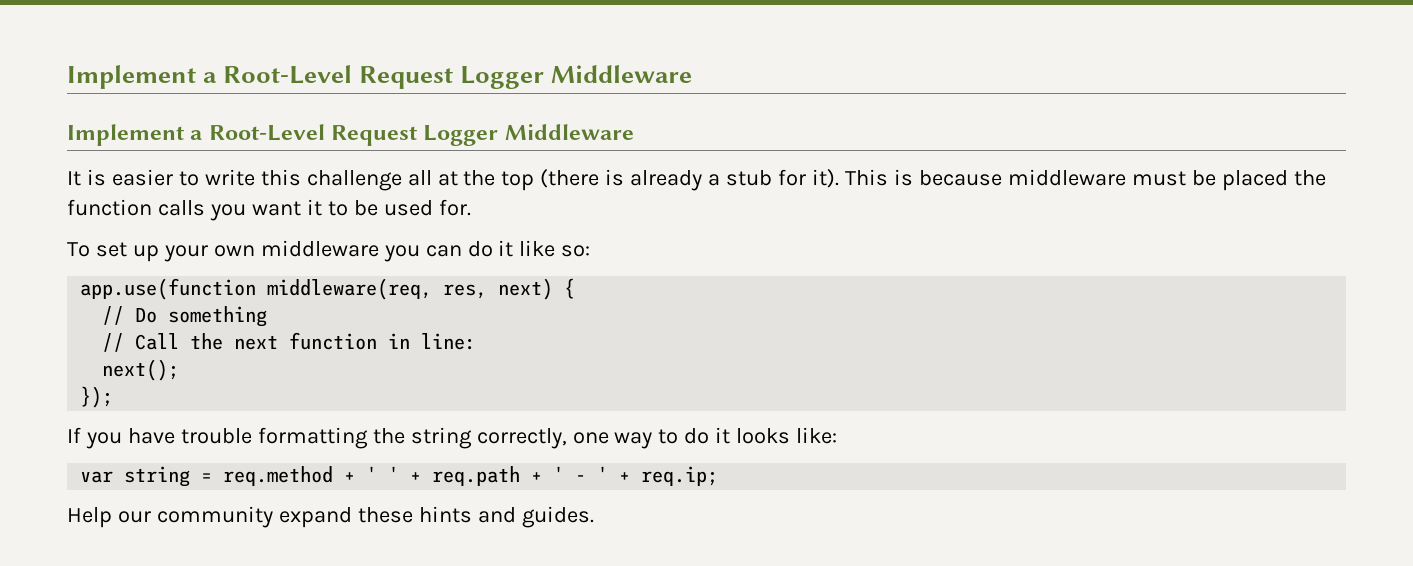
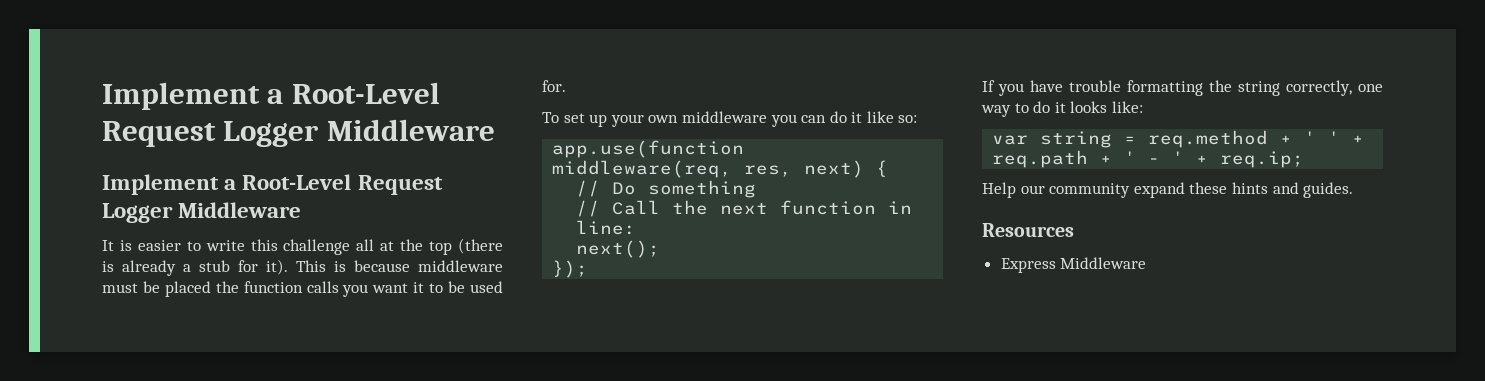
+ Resources
+ Express Middleware

